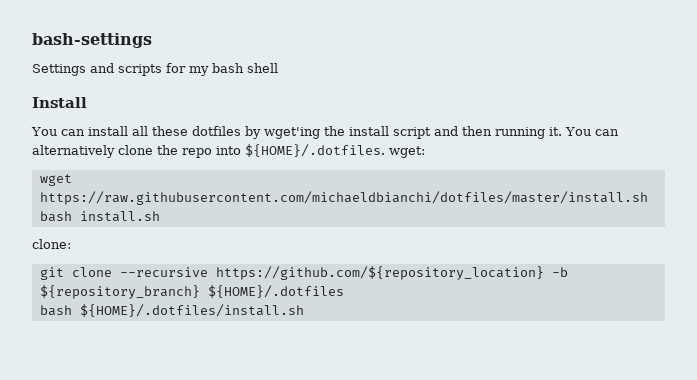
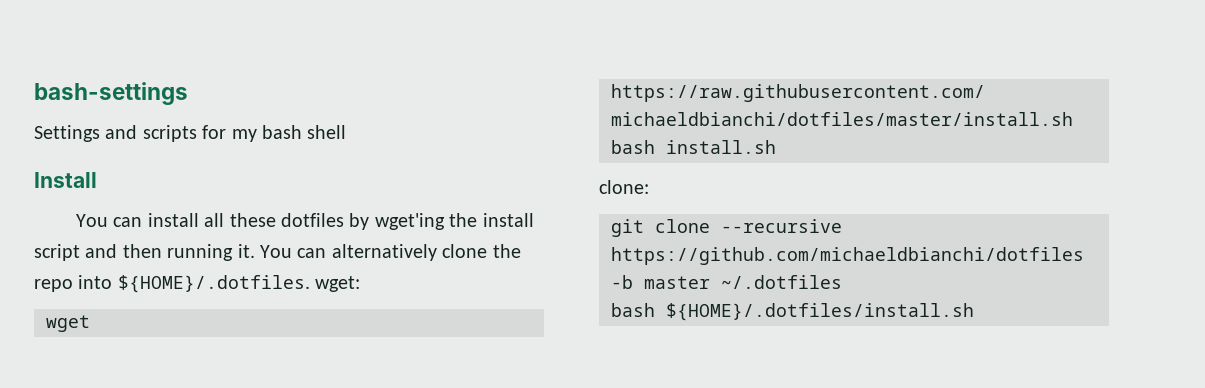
- git clone --recursive https://github.com/${repository_location} -b ${repository_branch} ${HOME}/.dotfiles
+ git clone --recursive https://github.com/michaeldbianchi/dotfiles -b master ~/.dotfiles

